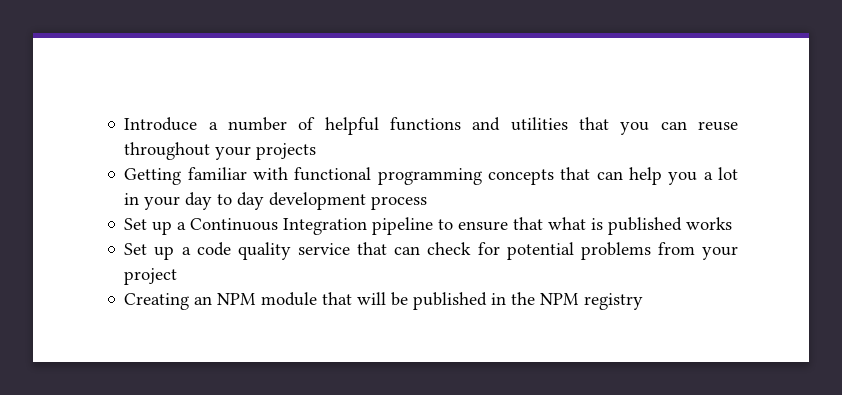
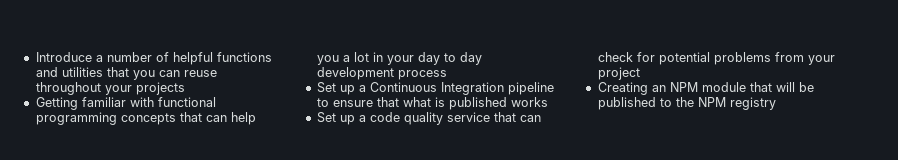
- Creating an NPM module that will be published in the NPM registry
+ Creating an NPM module that will be published to the NPM registry

